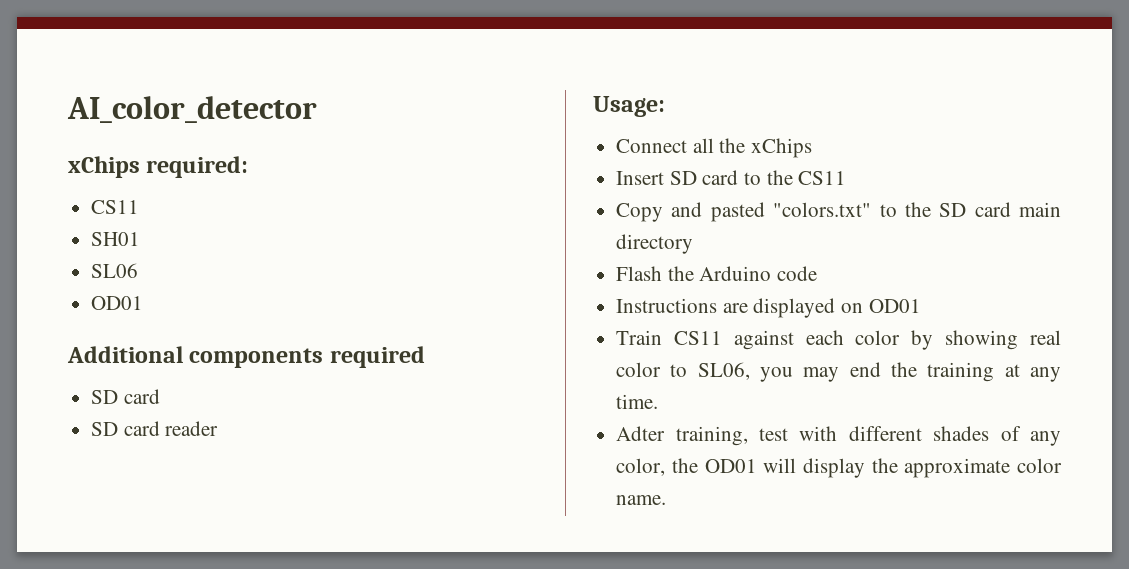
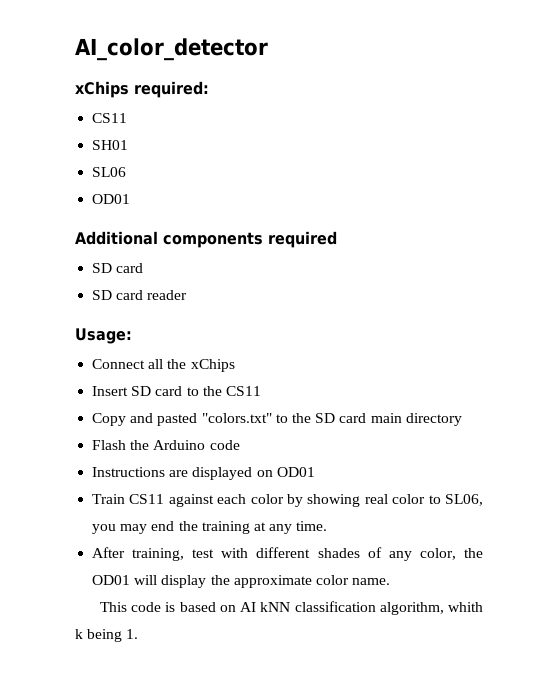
- Adter training, test with different shades of any color, the OD01 will display the approximate color name.
+ After training, test with different shades of any color, the OD01 will display the approximate color name.
+ This code is based on AI kNN classification algorithm, whith k being 1.

